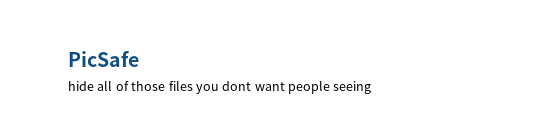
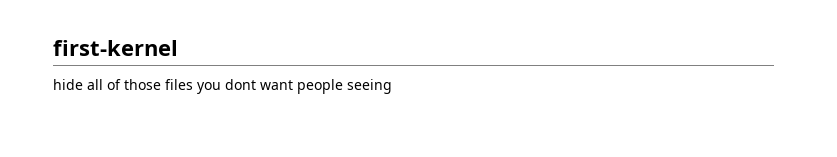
- PicSafe
+ first-kernel

